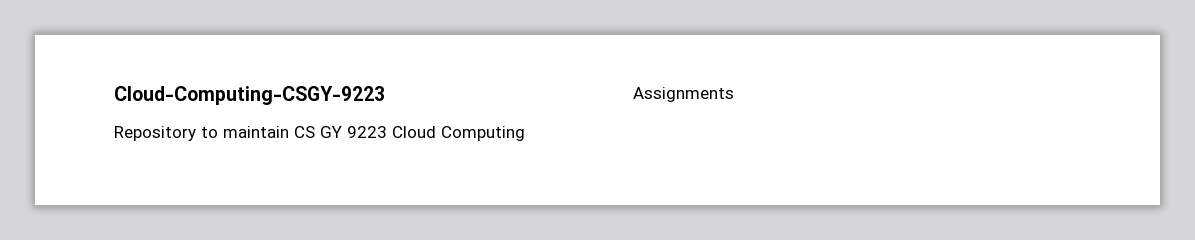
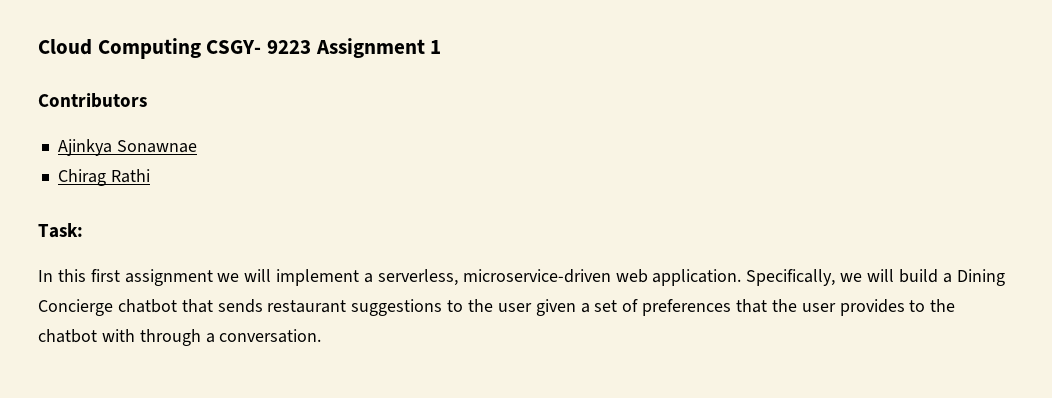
- Cloud-Computing-CSGY-9223
- Repository to maintain CS GY 9223 Cloud Computing Assignments
+ Cloud Computing CSGY- 9223 Assignment 1
+ Contributors
+ Ajinkya Sonawnae
+ Chirag Rathi
+ Task:
+ In this first assignment we will implement a serverless, microservice-driven web application. Specifically, we will build a Dining Concierge chatbot that sends restaurant suggestions to the user given a set of preferences that the user provides to the chatbot with through a conversation.

